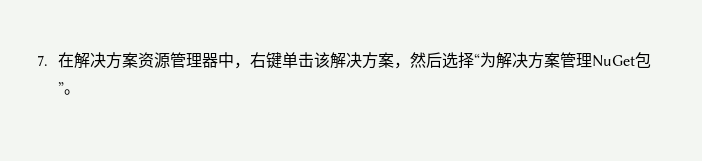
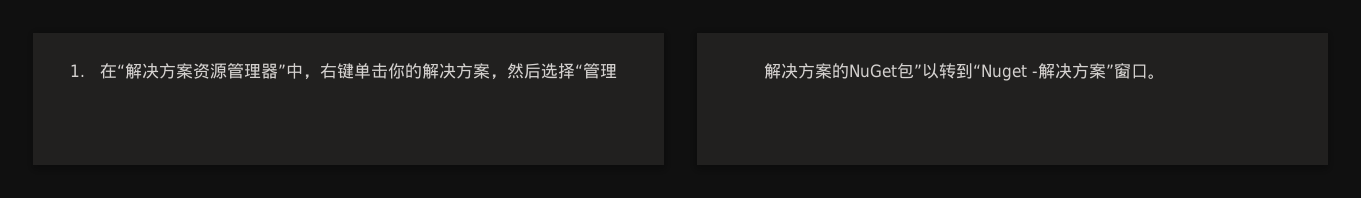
- 7.在解决方案资源管理器中，右键单击该解决方案，然后选择“为解决方案管理NuGet包”。
+ 1.在“解决方案资源管理器”中，右键单击你的解决方案，然后选择“管理解决方案的NuGet包”以转到“Nuget -解决方案”窗口。

